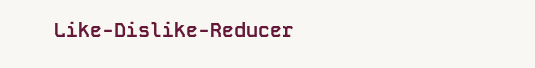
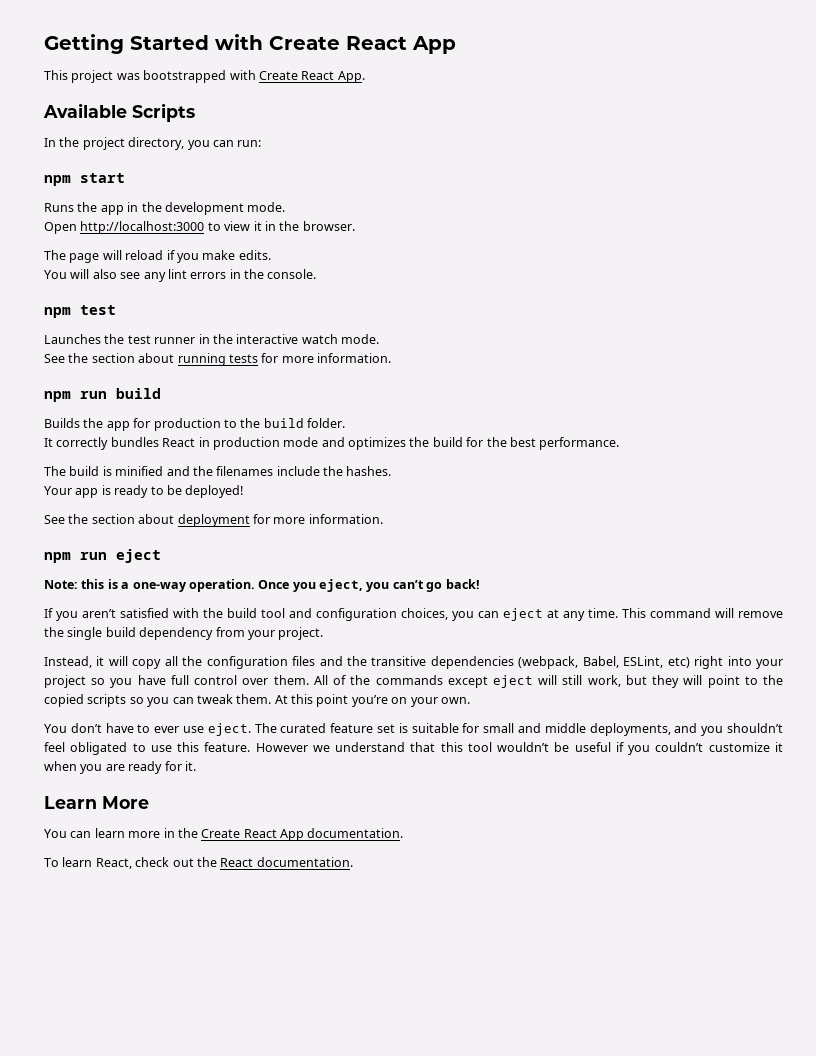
- Like-Dislike-Reducer
+ Getting Started with Create React App
+ This project was bootstrapped with Create React App.
+ Available Scripts
+ In the project directory, you can run:
+ npm start
+ Runs the app in the development mode.
+ Open http://localhost:3000 to view it in the browser.
+ The page will reload if you make edits.
+ You will also see any lint errors in the console.
+ npm test
+ Launches the test runner in the interactive watch mode.
+ See the section about running tests for more information.
+ npm run build
+ Builds the app for production to the build folder.
+ It correctly bundles React in production mode and optimizes the build for the best performance.
+ The build is minified and the filenames include the hashes.
+ Your app is ready to be deployed!
+ See the section about deployment for more information.
+ npm run eject
+ Note: this is a one-way operation. Once you eject, you can’t go back!
+ If you aren’t satisfied with the build tool and configuration choices, you can eject at any time. This command will remove the single build dependency from your project.
+ Instead, it will copy all the configuration files and the transitive dependencies (webpack, Babel, ESLint, etc) right into your project so you have full control over them. All of the commands except eject will still work, but they will point to the copied scripts so you can tweak them. At this point you’re on your own.
+ You don’t have to ever use eject. The curated feature set is suitable for small and middle deployments, and you shouldn’t feel obligated to use this feature. However we understand that this tool wouldn’t be useful if you couldn’t customize it when you are ready for it.
+ Learn More
+ You can learn more in the Create React App documentation.
+ To learn React, check out the React documentation.

